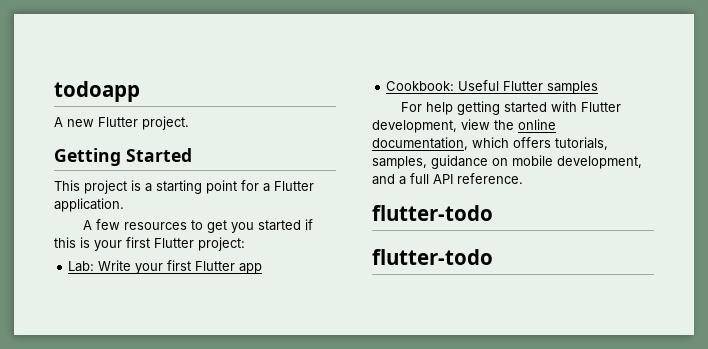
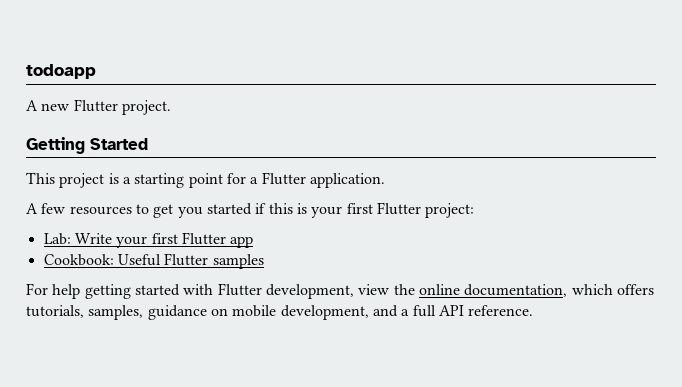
  For help getting started with Flutter development, view the online documentation, which offers tutorials, samples, guidance on mobile development, and a full API reference.
- flutter-todo
- flutter-todo

